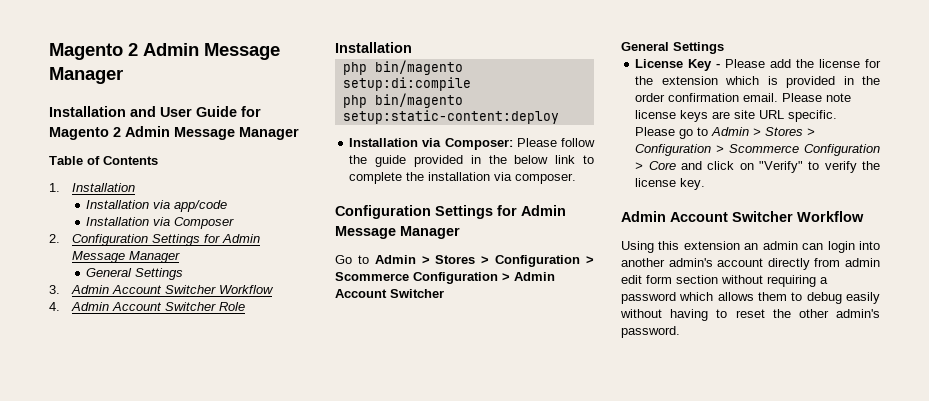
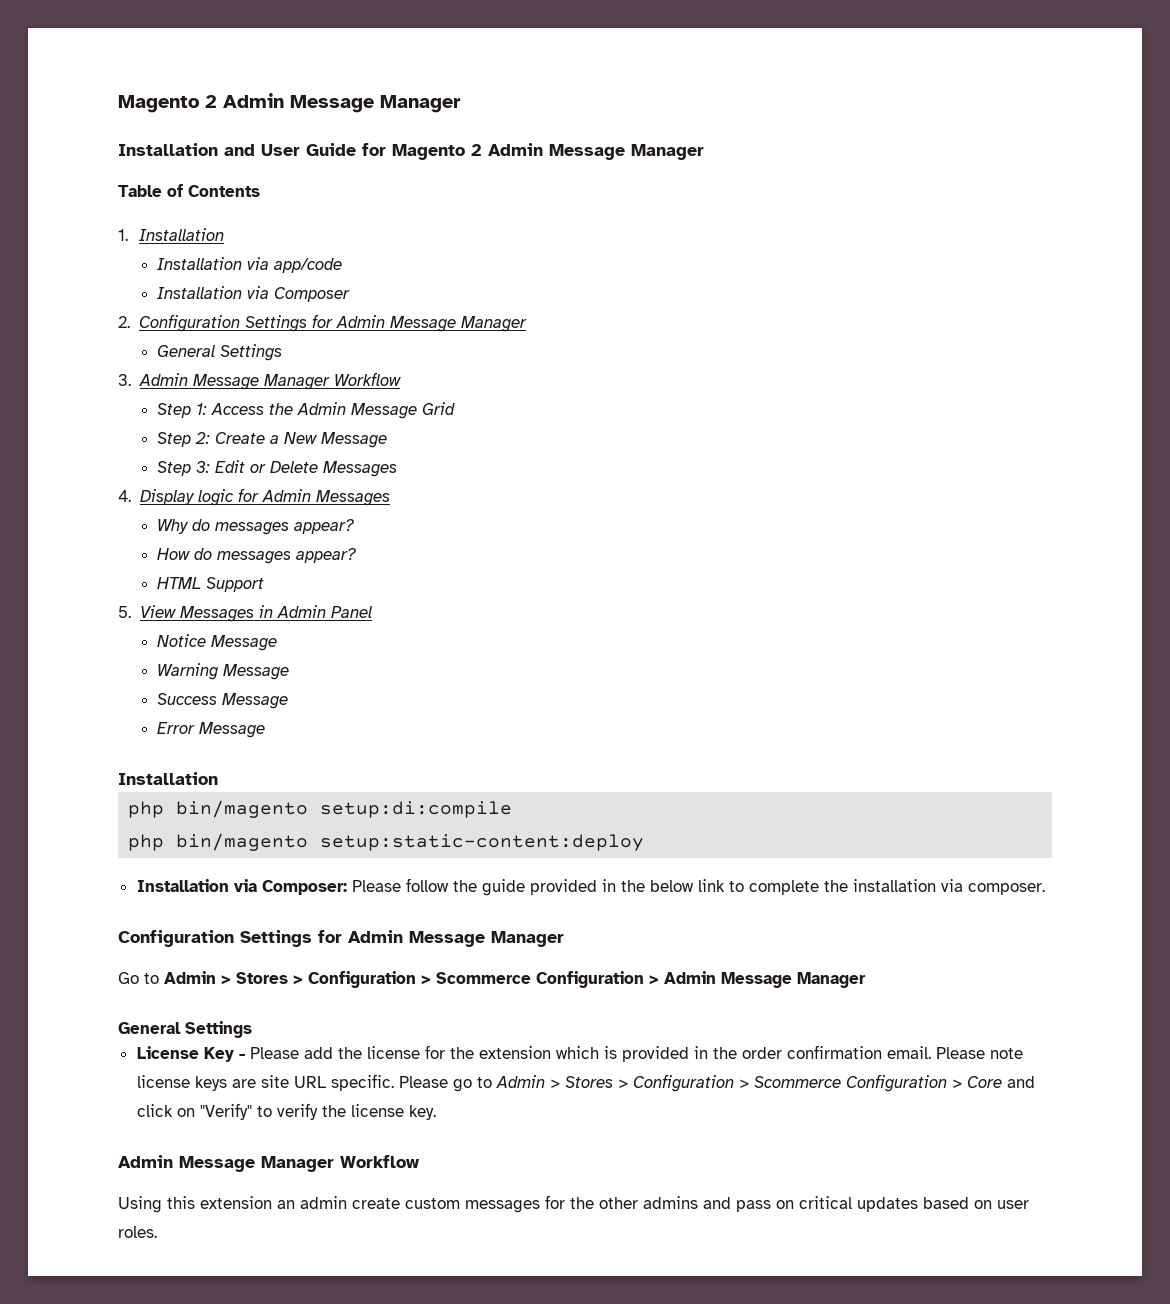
- 3. Admin Account Switcher Workflow
- 4. Admin Account Switcher Role
+ 3. Admin Message Manager Workflow
+ Step 1: Access the Admin Message Grid
+ Step 2: Create a New Message
+ Step 3: Edit or Delete Messages
+ 4. Display logic for Admin Messages
+ Why do messages appear?
+ How do messages appear?
+ HTML Support
+ 5. View Messages in Admin Panel
+ Notice Message
+ Warning Message
+ Success Message
+ Error Message
- Go to Admin > Stores > Configuration > Scommerce Configuration > Admin Account Switcher
+ Go to Admin > Stores > Configuration > Scommerce Configuration > Admin Message Manager
  Please go to Admin > Stores > Configuration > Scommerce Configuration > Core and click on "Verify" to verify the license key.
- Admin Account Switcher Workflow
+ Admin Message Manager Workflow
- Using this extension an admin can login into another admin's account directly from admin edit form section without requiring a password which allows them to debug easily without having to reset the other admin's password.
+ Using this extension an admin create custom messages for the other admins and pass on critical updates based on user roles.

